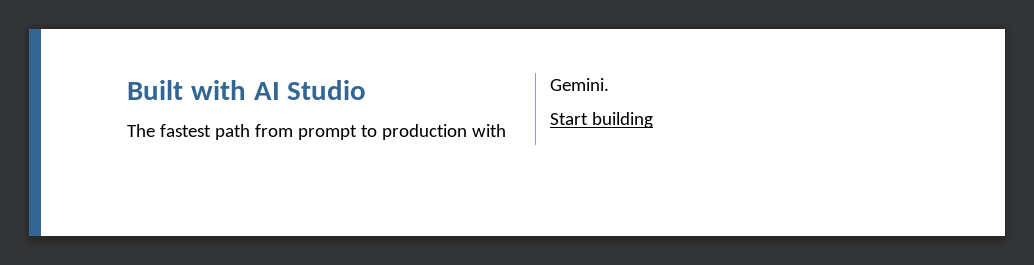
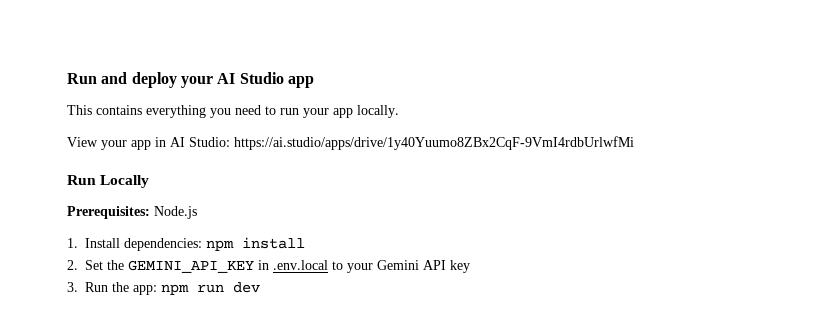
- Built with AI Studio
- The fastest path from prompt to production with Gemini.
- Start building
+ Run and deploy your AI Studio app
+ This contains everything you need to run your app locally.
+ View your app in AI Studio: https://ai.studio/apps/drive/1y40Yuumo8ZBx2CqF-9VmI4rdbUrlwfMi
+ Run Locally
+ Prerequisites: Node.js
+ 1. Install dependencies: npm install
+ 2. Set the GEMINI_API_KEY in .env.local to your Gemini API key
+ 3. Run the app: npm run dev

